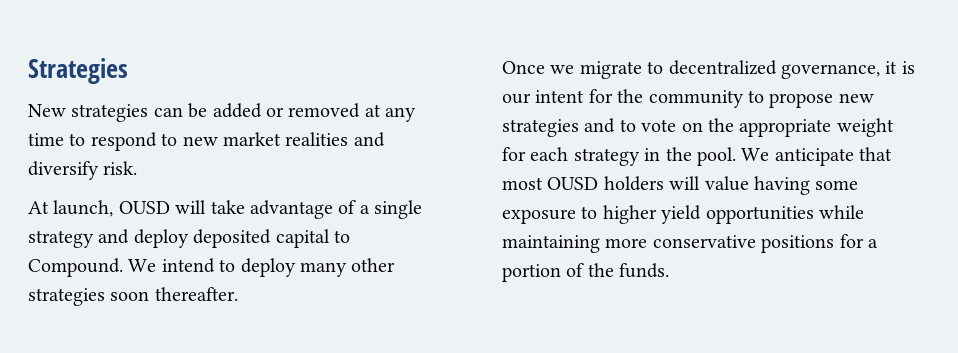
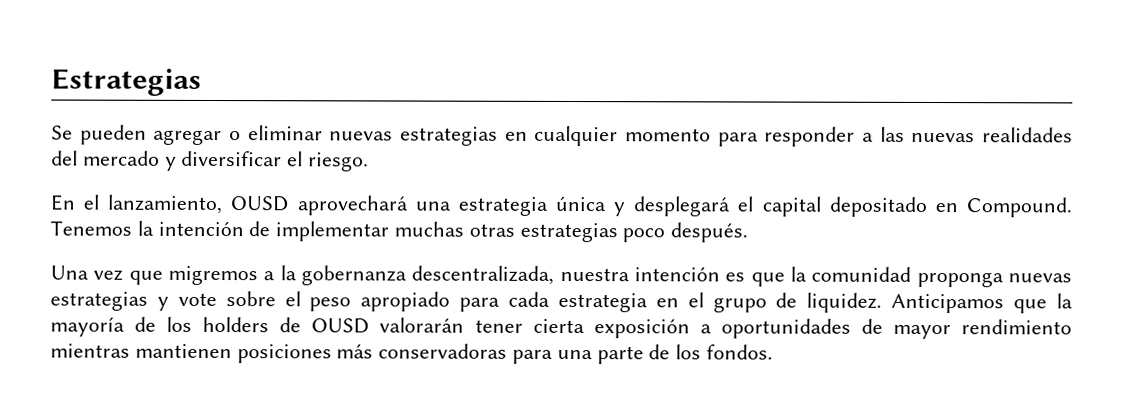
- Strategies
- New strategies can be added or removed at any time to respond to new market realities and diversify risk.
- At launch, OUSD will take advantage of a single strategy and deploy deposited capital to Compound. We intend to deploy many other strategies soon thereafter.
- Once we migrate to decentralized governance, it is our intent for the community to propose new strategies and to vote on the appropriate weight for each strategy in the pool. We anticipate that most OUSD holders will value having some exposure to higher yield opportunities while maintaining more conservative positions for a portion of the funds.
+ Estrategias
+ Se pueden agregar o eliminar nuevas estrategias en cualquier momento para responder a las nuevas realidades del mercado y diversificar el riesgo.
+ En el lanzamiento, OUSD aprovechará una estrategia única y desplegará el capital depositado en Compound. Tenemos la intención de implementar muchas otras estrategias poco después.
+ Una vez que migremos a la gobernanza descentralizada, nuestra intención es que la comunidad proponga nuevas estrategias y vote sobre el peso apropiado para cada estrategia en el grupo de liquidez. Anticipamos que la mayoría de los holders de OUSD valorarán tener cierta exposición a oportunidades de mayor rendimiento mientras mantienen posiciones más conservadoras para una parte de los fondos.

